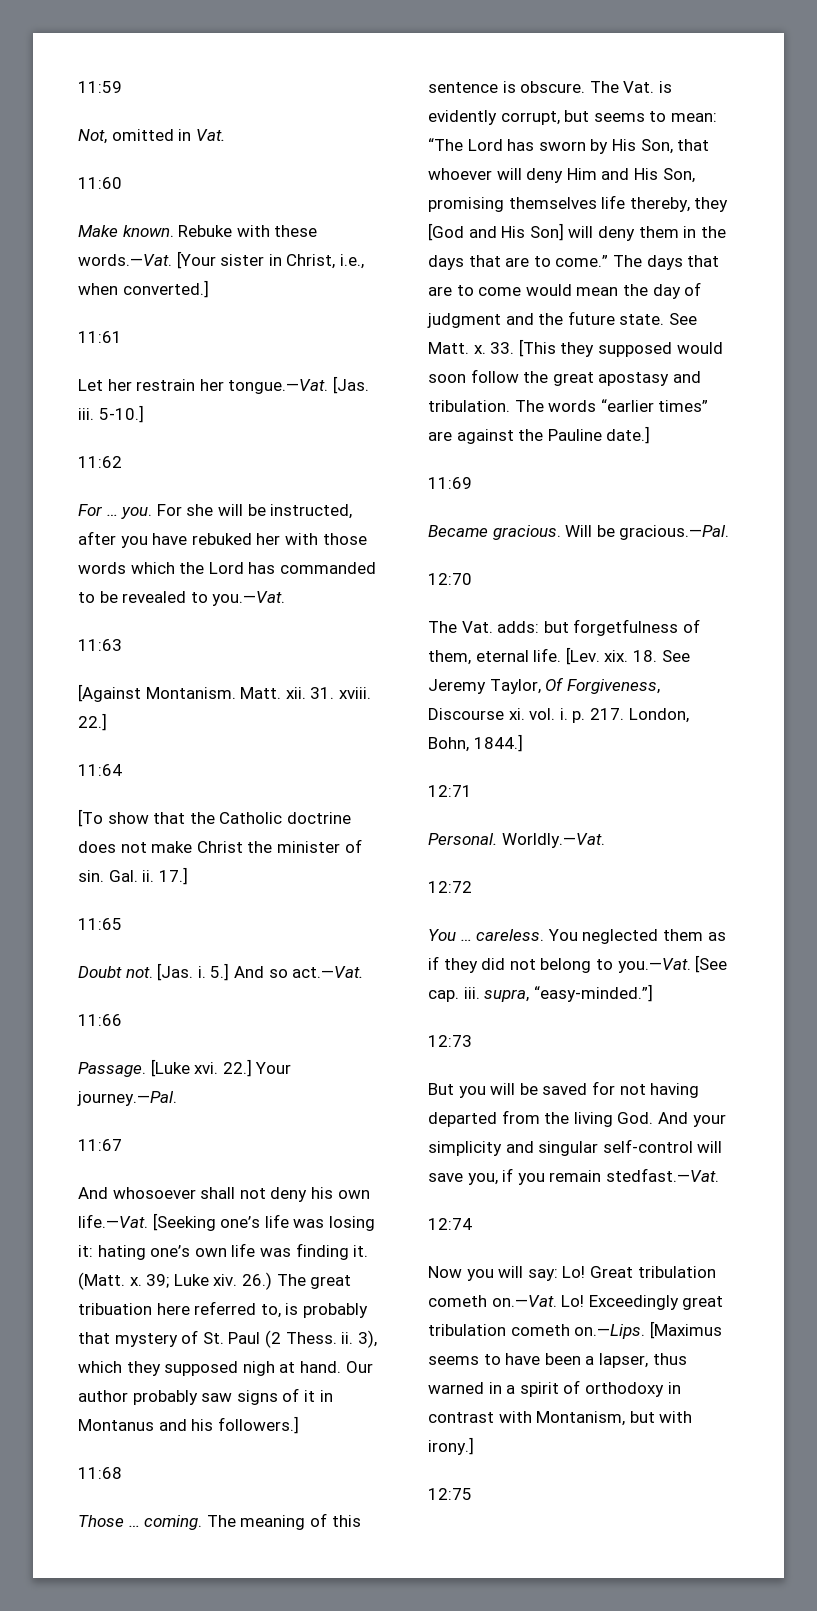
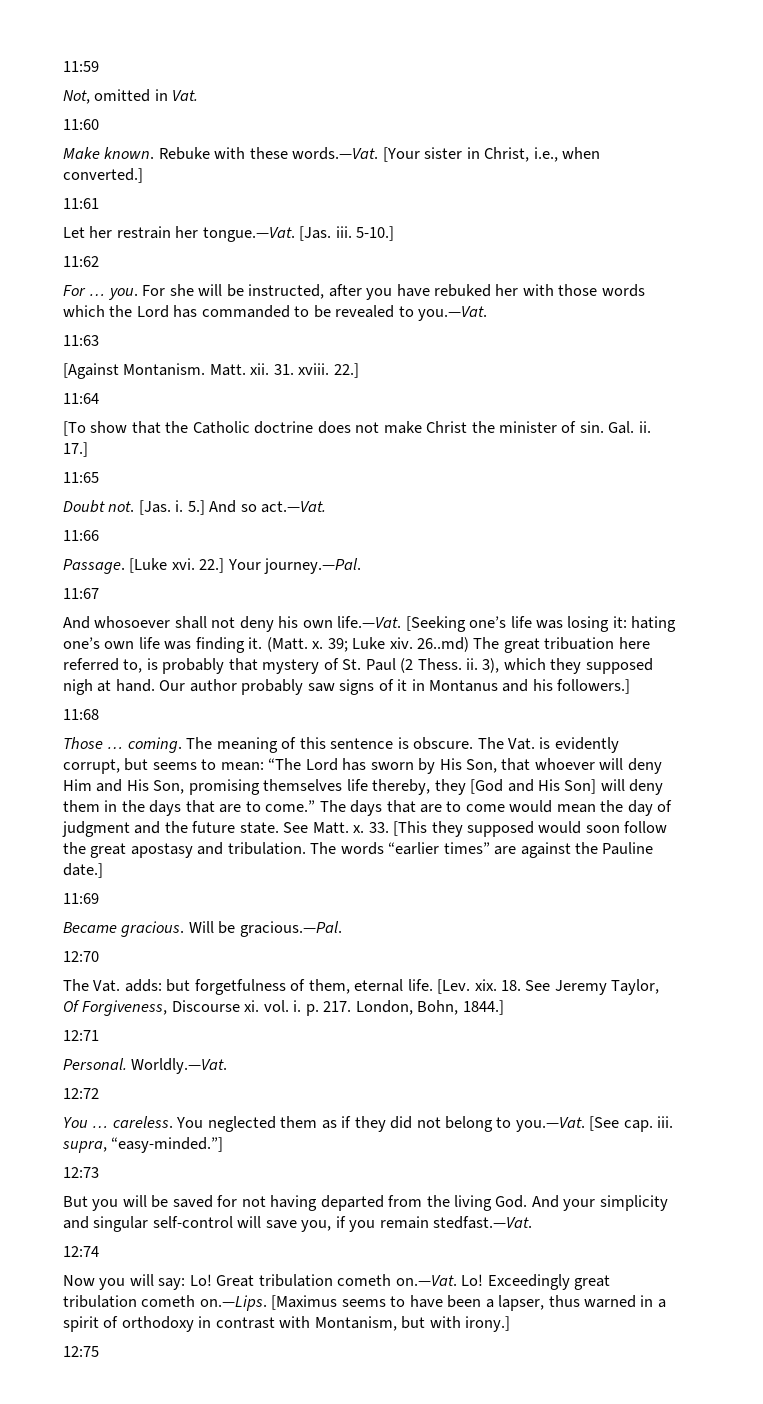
- 26.) The great tribuation here referred to, is probably that mystery of St. Paul (2 Thess. ii.
+ 26..md) The great tribuation here referred to, is probably that mystery of St. Paul (2 Thess. ii.

